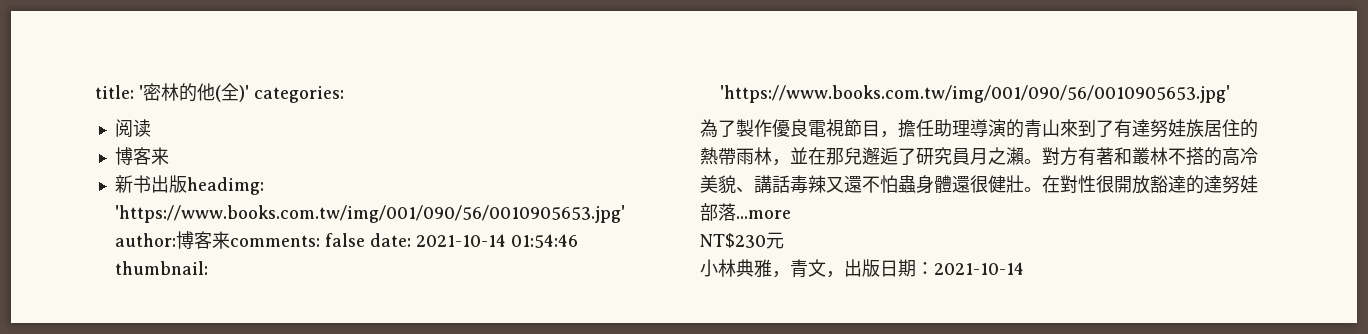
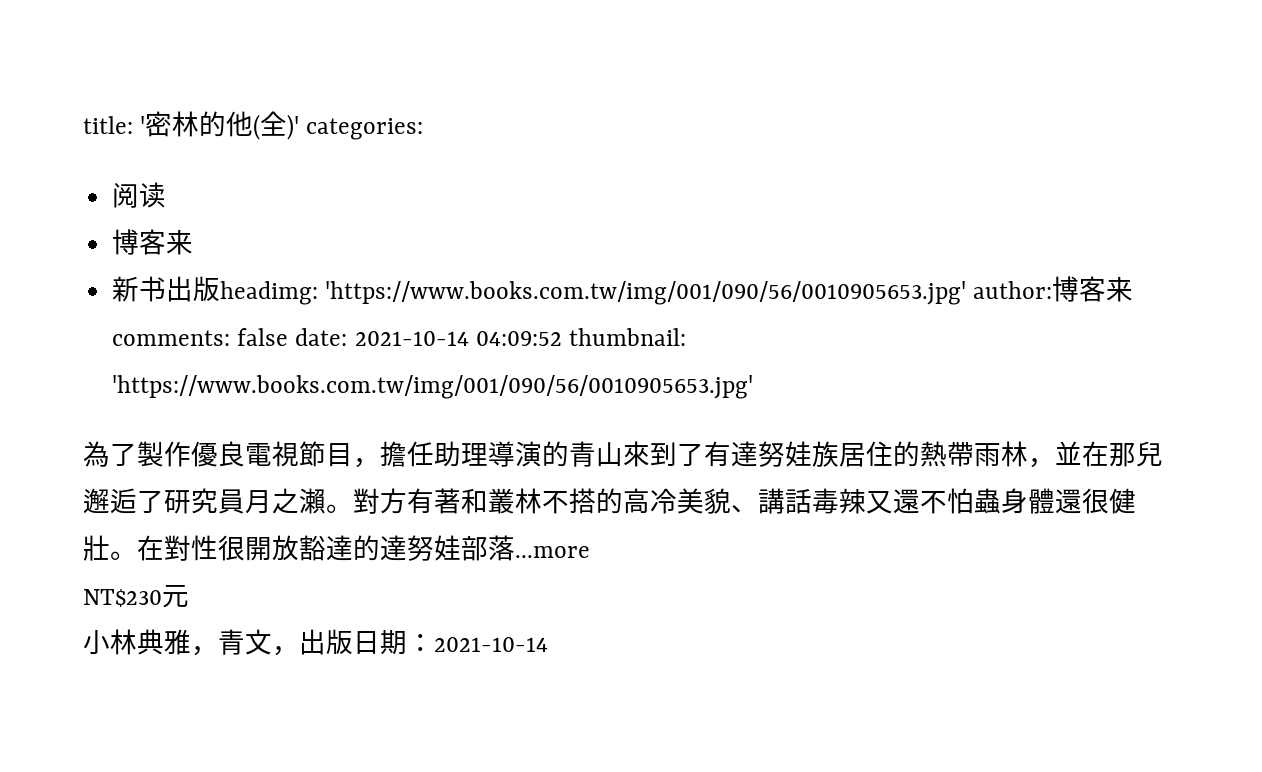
- 新书出版headimg: 'https://www.books.com.tw/img/001/090/56/0010905653.jpg' author:博客来comments: false date: 2021-10-14 01:54:46 thumbnail: 'https://www.books.com.tw/img/001/090/56/0010905653.jpg'
+ 新书出版headimg: 'https://www.books.com.tw/img/001/090/56/0010905653.jpg' author:博客来comments: false date: 2021-10-14 04:09:52 thumbnail: 'https://www.books.com.tw/img/001/090/56/0010905653.jpg'

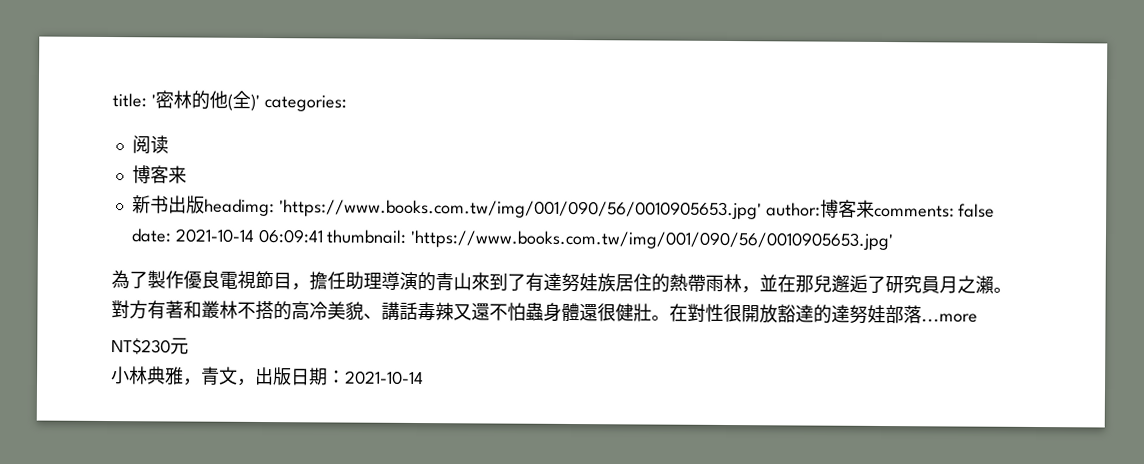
- 新书出版headimg: 'https://www.books.com.tw/img/001/090/56/0010905653.jpg' author:博客来comments: false date: 2021-10-14 04:09:52 thumbnail: 'https://www.books.com.tw/img/001/090/56/0010905653.jpg'
+ 新书出版headimg: 'https://www.books.com.tw/img/001/090/56/0010905653.jpg' author:博客来comments: false date: 2021-10-14 06:09:41 thumbnail: 'https://www.books.com.tw/img/001/090/56/0010905653.jpg'

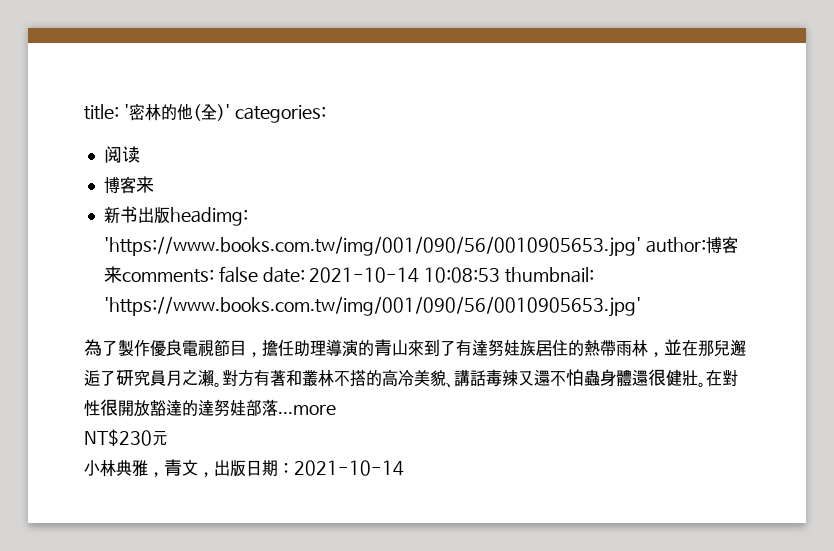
- 新书出版headimg: 'https://www.books.com.tw/img/001/090/56/0010905653.jpg' author:博客来comments: false date: 2021-10-14 06:09:41 thumbnail: 'https://www.books.com.tw/img/001/090/56/0010905653.jpg'
+ 新书出版headimg: 'https://www.books.com.tw/img/001/090/56/0010905653.jpg' author:博客来comments: false date: 2021-10-14 10:08:53 thumbnail: 'https://www.books.com.tw/img/001/090/56/0010905653.jpg'

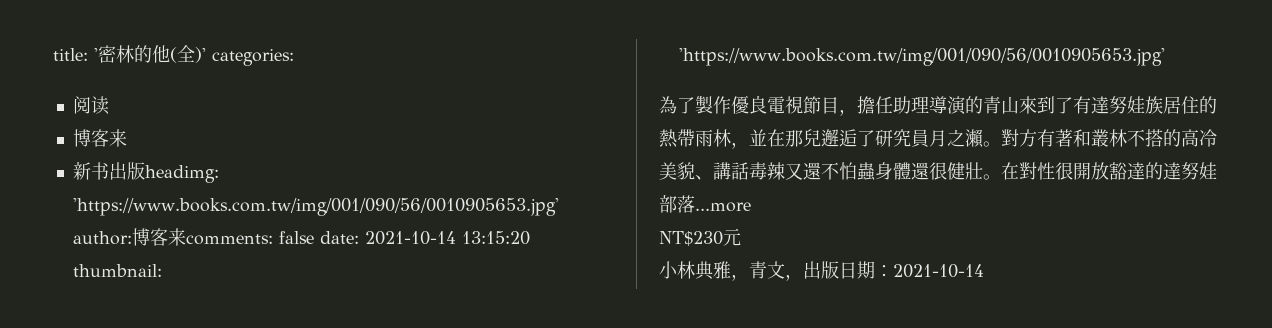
- 新书出版headimg: 'https://www.books.com.tw/img/001/090/56/0010905653.jpg' author:博客来comments: false date: 2021-10-14 10:08:53 thumbnail: 'https://www.books.com.tw/img/001/090/56/0010905653.jpg'
+ 新书出版headimg: 'https://www.books.com.tw/img/001/090/56/0010905653.jpg' author:博客来comments: false date: 2021-10-14 13:15:20 thumbnail: 'https://www.books.com.tw/img/001/090/56/0010905653.jpg'

